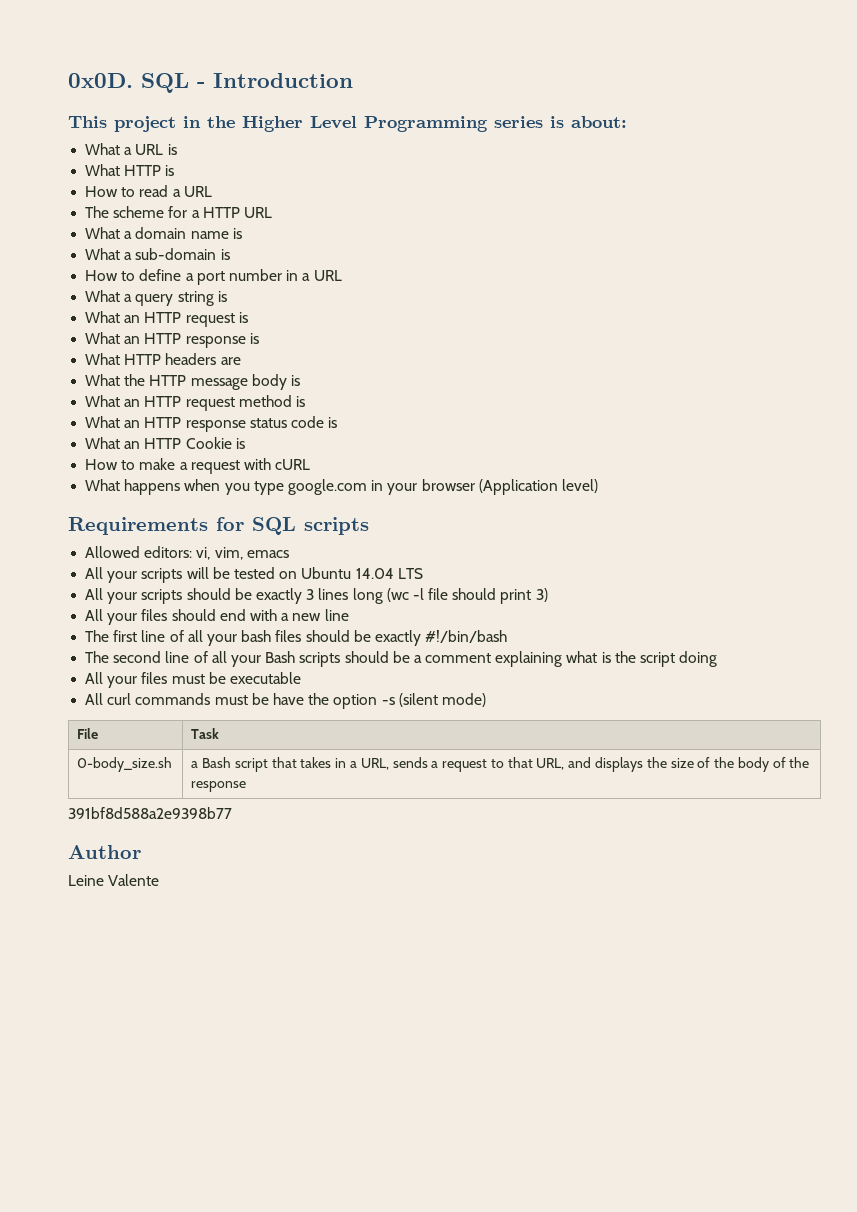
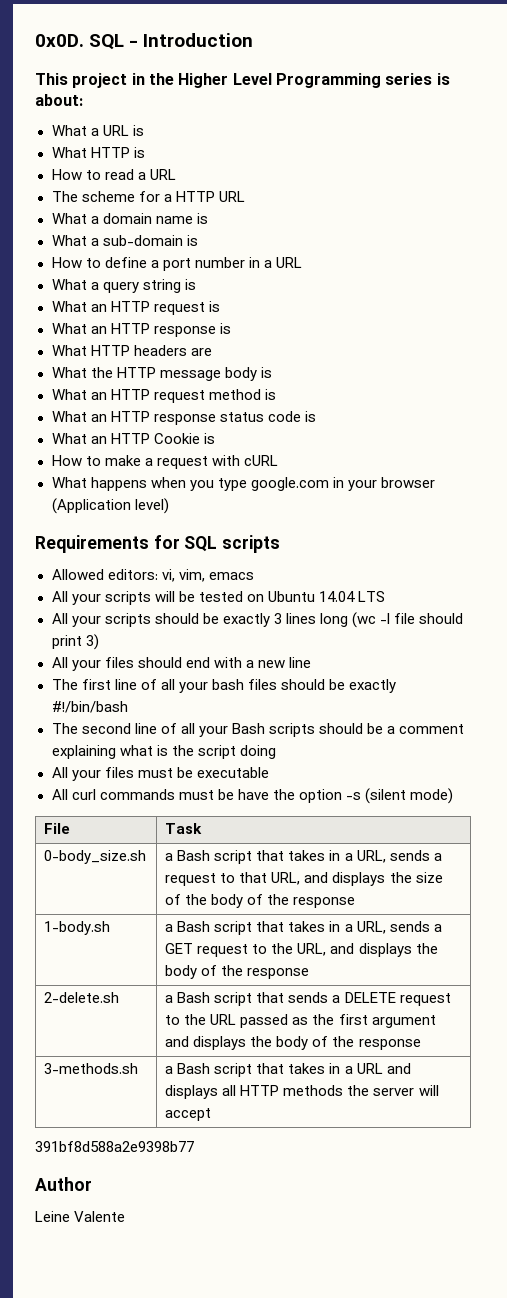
+ 1-body.sh | a Bash script that takes in a URL, sends a GET request to the URL, and displays the body of the response
+ 2-delete.sh | a Bash script that sends a DELETE request to the URL passed as the first argument and displays the body of the response
+ 3-methods.sh | a Bash script that takes in a URL and displays all HTTP methods the server will accept

